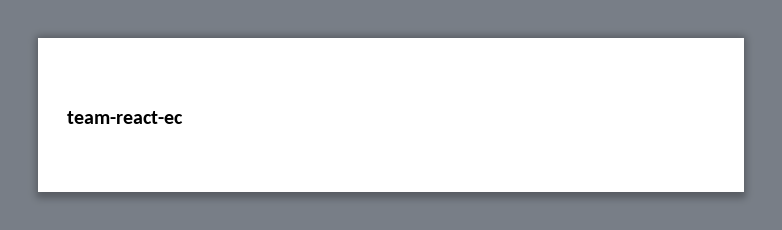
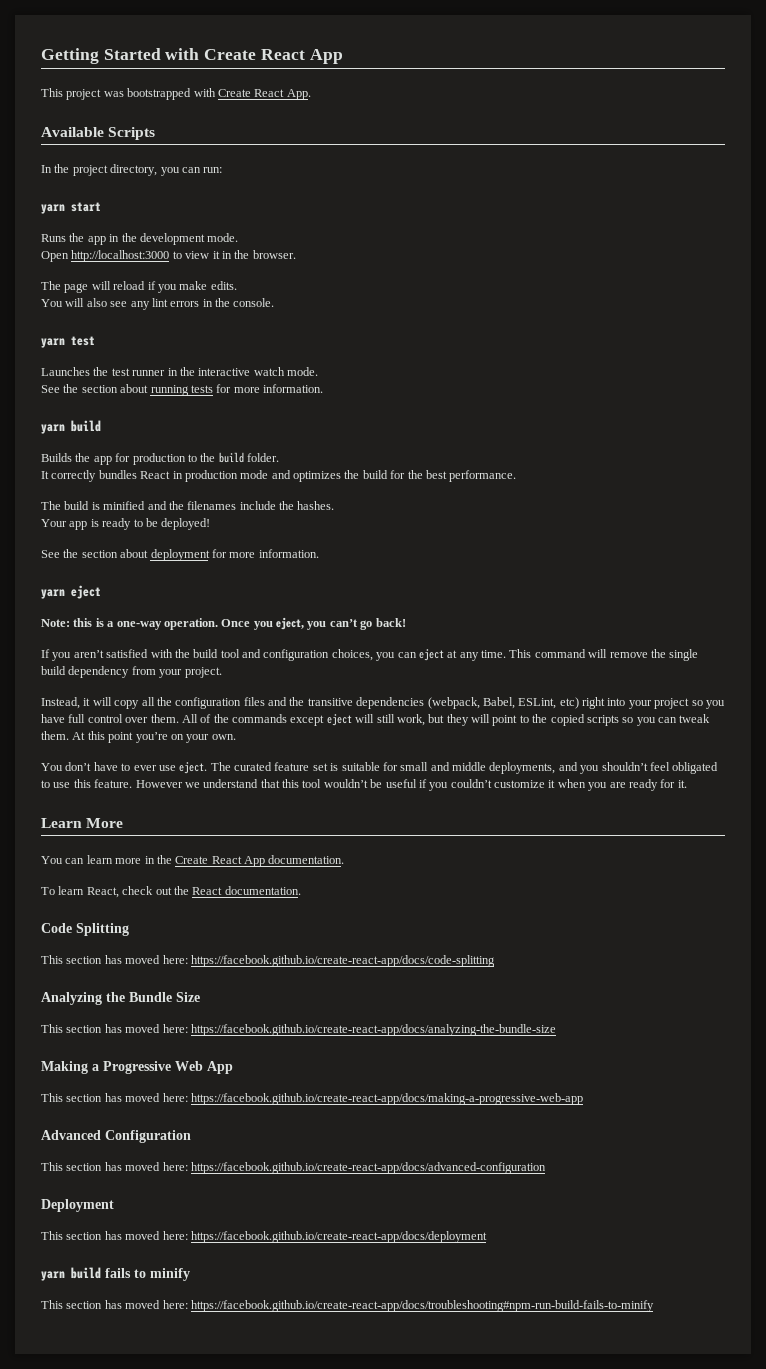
- team-react-ec
+ Getting Started with Create React App
+ This project was bootstrapped with Create React App.
+ Available Scripts
+ In the project directory, you can run:
+ yarn start
+ Runs the app in the development mode.
+ Open http://localhost:3000 to view it in the browser.
+ The page will reload if you make edits.
+ You will also see any lint errors in the console.
+ yarn test
+ Launches the test runner in the interactive watch mode.
+ See the section about running tests for more information.
+ yarn build
+ Builds the app for production to the build folder.
+ It correctly bundles React in production mode and optimizes the build for the best performance.
+ The build is minified and the filenames include the hashes.
+ Your app is ready to be deployed!
+ See the section about deployment for more information.
+ yarn eject
+ Note: this is a one-way operation. Once you eject, you can’t go back!
+ If you aren’t satisfied with the build tool and configuration choices, you can eject at any time. This command will remove the single build dependency from your project.
+ Instead, it will copy all the configuration files and the transitive dependencies (webpack, Babel, ESLint, etc) right into your project so you have full control over them. All of the commands except eject will still work, but they will point to the copied scripts so you can tweak them. At this point you’re on your own.
+ You don’t have to ever use eject. The curated feature set is suitable for small and middle deployments, and you shouldn’t feel obligated to use this feature. However we understand that this tool wouldn’t be useful if you couldn’t customize it when you are ready for it.
+ Learn More
+ You can learn more in the Create React App documentation.
+ To learn React, check out the React documentation.
+ Code Splitting
+ This section has moved here: https://facebook.github.io/create-react-app/docs/code-splitting
+ Analyzing the Bundle Size
+ This section has moved here: https://facebook.github.io/create-react-app/docs/analyzing-the-bundle-size
+ Making a Progressive Web App
+ This section has moved here: https://facebook.github.io/create-react-app/docs/making-a-progressive-web-app
+ Advanced Configuration
+ This section has moved here: https://facebook.github.io/create-react-app/docs/advanced-configuration
+ Deployment
+ This section has moved here: https://facebook.github.io/create-react-app/docs/deployment
+ yarn build fails to minify
+ This section has moved here: https://facebook.github.io/create-react-app/docs/troubleshooting#npm-run-build-fails-to-minify

